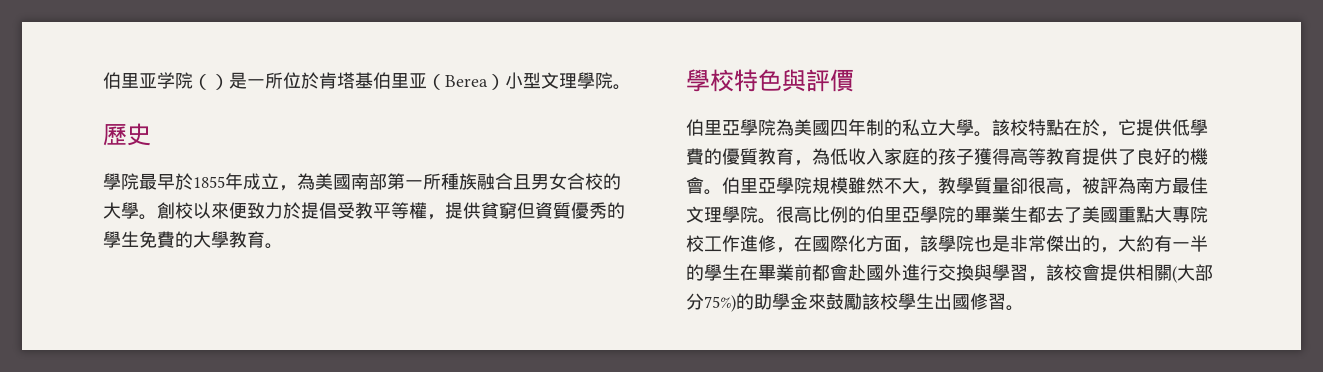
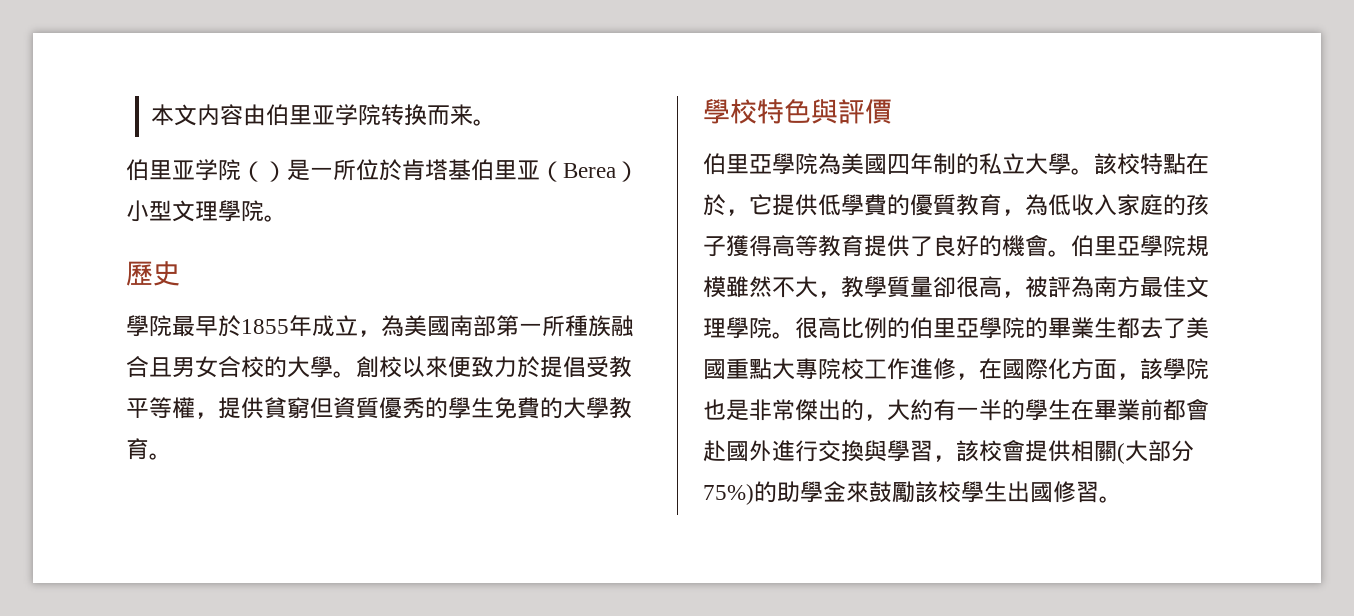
+ 本文内容由伯里亚学院转换而来。

